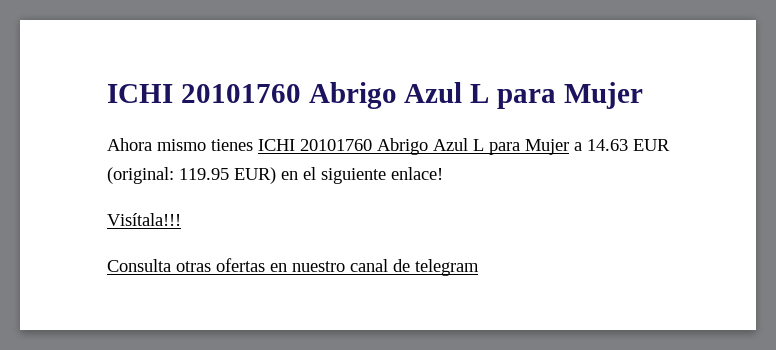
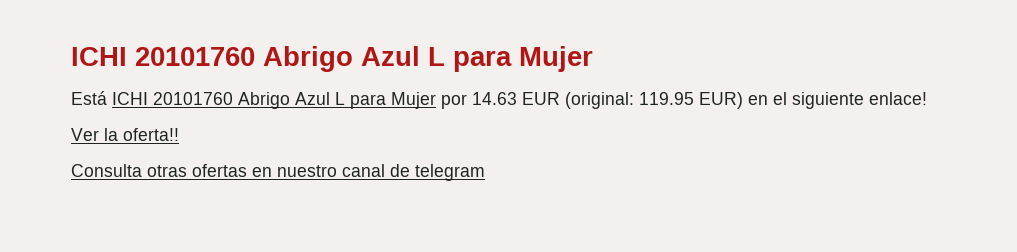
- Ahora mismo tienes ICHI 20101760 Abrigo Azul L para Mujer a 14.63 EUR (original: 119.95 EUR) en el siguiente enlace!
+ Está ICHI 20101760 Abrigo Azul L para Mujer por 14.63 EUR (original: 119.95 EUR) en el siguiente enlace!
- Visítala!!!
+ Ver la oferta!!

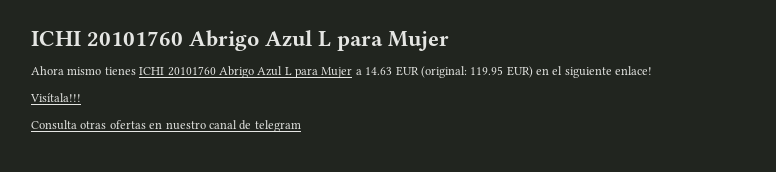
- Está ICHI 20101760 Abrigo Azul L para Mujer por 14.63 EUR (original: 119.95 EUR) en el siguiente enlace!
+ Ahora mismo tienes ICHI 20101760 Abrigo Azul L para Mujer a 14.63 EUR (original: 119.95 EUR) en el siguiente enlace!
- Ver la oferta!!
+ Visítala!!!

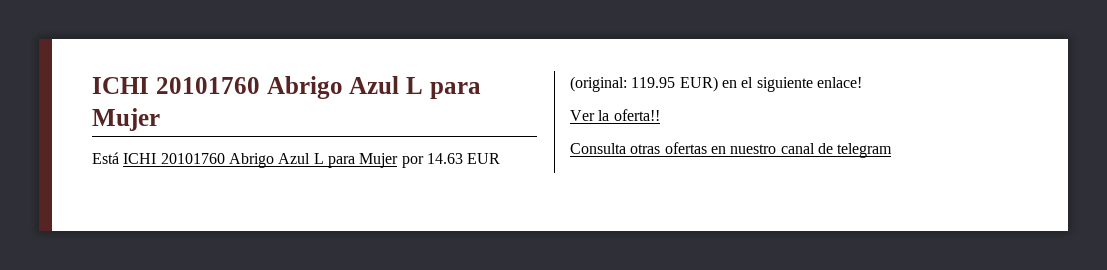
- Ahora mismo tienes ICHI 20101760 Abrigo Azul L para Mujer a 14.63 EUR (original: 119.95 EUR) en el siguiente enlace!
+ Está ICHI 20101760 Abrigo Azul L para Mujer por 14.63 EUR (original: 119.95 EUR) en el siguiente enlace!
- Visítala!!!
+ Ver la oferta!!

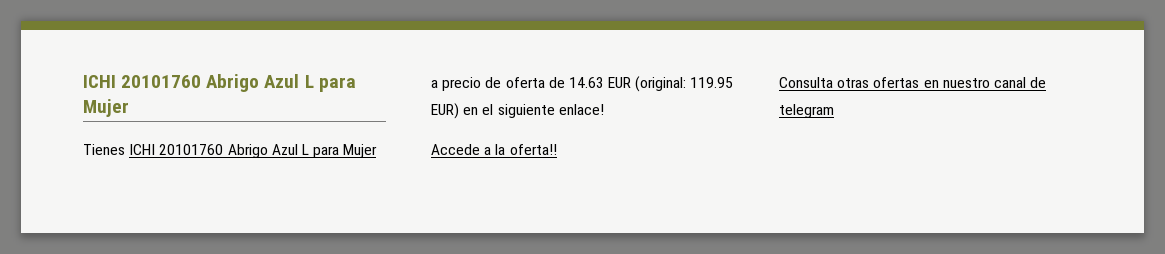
- Está ICHI 20101760 Abrigo Azul L para Mujer por 14.63 EUR (original: 119.95 EUR) en el siguiente enlace!
+ Tienes ICHI 20101760 Abrigo Azul L para Mujer a precio de oferta de 14.63 EUR (original: 119.95 EUR) en el siguiente enlace!
- Ver la oferta!!
+ Accede a la oferta!!

